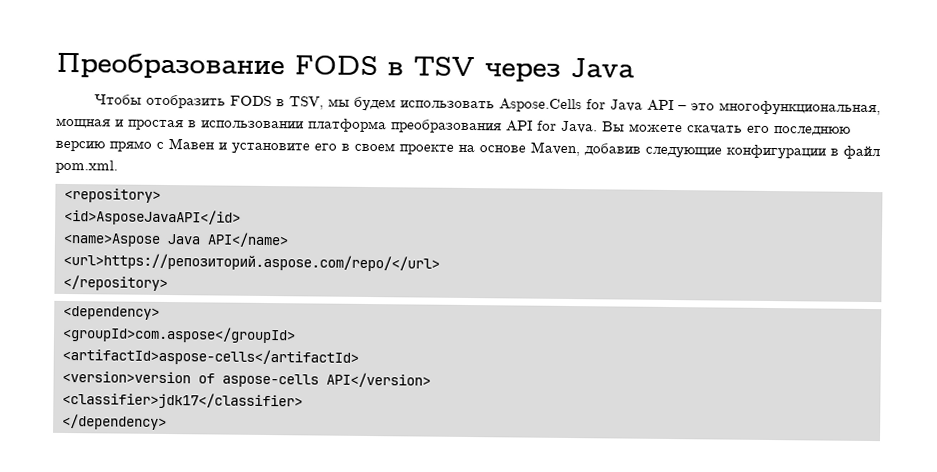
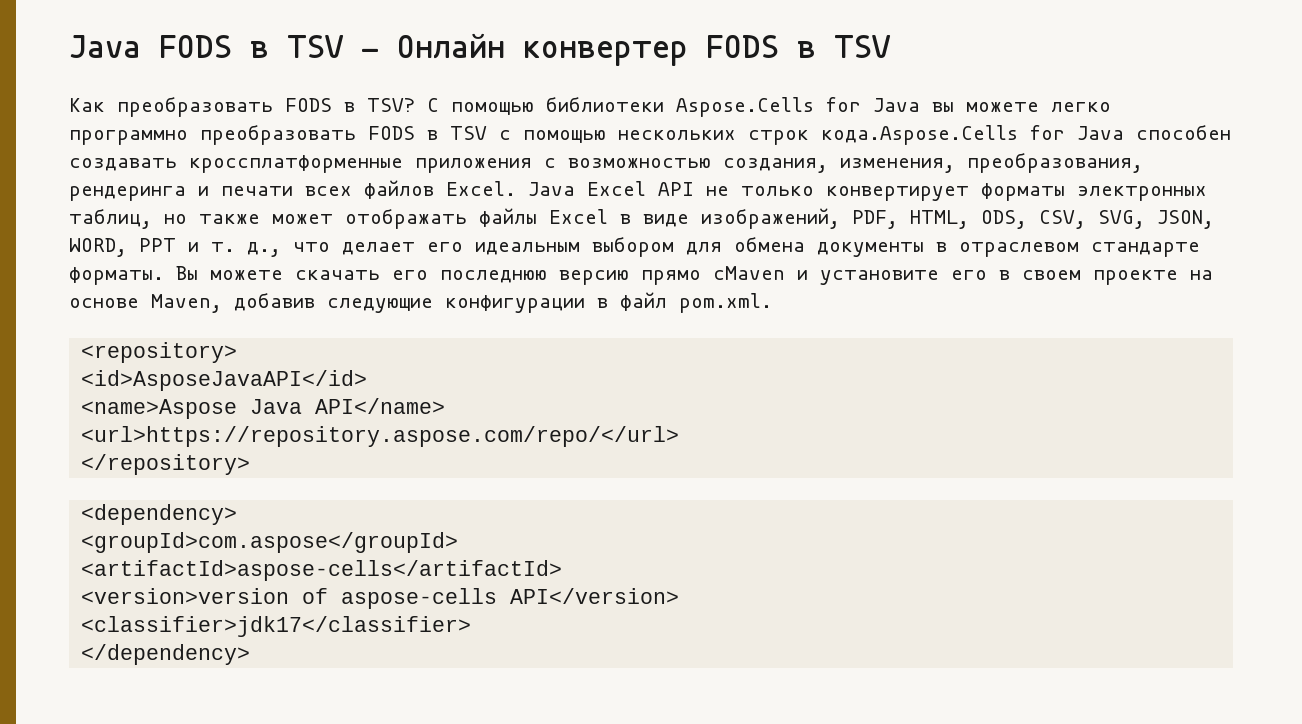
- Преобразование FODS в TSV через Java
- Чтобы отобразить FODS в TSV, мы будем использовать Aspose.Cells for Java API – это многофункциональная, мощная и простая в использовании платформа преобразования API for Java.
+ Java FODS в TSV - Онлайн конвертер FODS в TSV
+ Как преобразовать FODS в TSV? С помощью библиотеки Aspose.Cells for Java вы можете легко программно преобразовать FODS в TSV с помощью нескольких строк кода.Aspose.Cells for Java способен создавать кроссплатформенные приложения с возможностью создания, изменения, преобразования, рендеринга и печати всех файлов Excel. Java Excel API не только конвертирует форматы электронных таблиц, но также может отображать файлы Excel в виде изображений, PDF, HTML, ODS, CSV, SVG, JSON, WORD, PPT и т. д., что делает его идеальным выбором для обмена документы в отраслевом стандарте форматы.
- Вы можете скачать его последнюю версию прямо с Мавен и установите его в своем проекте на основе Maven, добавив следующие конфигурации в файл pom.xml.
+ Вы можете скачать его последнюю версию прямо сMaven и установите его в своем проекте на основе Maven, добавив следующие конфигурации в файл pom.xml.
- <url>https://репозиторий.aspose.com/repo/</url>
+ <url>https://repository.aspose.com/repo/</url>

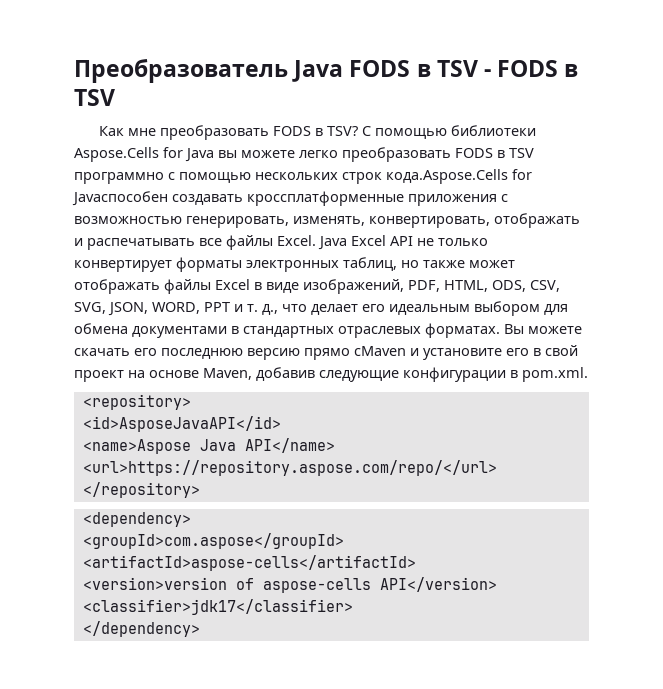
- Java FODS в TSV - Онлайн конвертер FODS в TSV
+ Преобразователь Java FODS в TSV - FODS в TSV
- Как преобразовать FODS в TSV?
+ Как мне преобразовать FODS в TSV?
- С помощью библиотеки Aspose.Cells for Java вы можете легко программно преобразовать FODS в TSV с помощью нескольких строк кода.Aspose.Cells for Java способен создавать кроссплатформенные приложения с возможностью создания, изменения, преобразования, рендеринга и печати всех файлов Excel.
+ С помощью библиотеки Aspose.Cells for Java вы можете легко преобразовать FODS в TSV программно с помощью нескольких строк кода.Aspose.Cells for Javaспособен создавать кроссплатформенные приложения с возможностью генерировать, изменять, конвертировать, отображать и распечатывать все файлы Excel.
- Java Excel API не только конвертирует форматы электронных таблиц, но также может отображать файлы Excel в виде изображений, PDF, HTML, ODS, CSV, SVG, JSON, WORD, PPT и т. д., что делает его идеальным выбором для обмена документы в отраслевом стандарте форматы.
+ Java Excel API не только конвертирует форматы электронных таблиц, но также может отображать файлы Excel в виде изображений, PDF, HTML, ODS, CSV, SVG, JSON, WORD, PPT и т. д., что делает его идеальным выбором для обмена документами в стандартных отраслевых форматах.
- Вы можете скачать его последнюю версию прямо сMaven и установите его в своем проекте на основе Maven, добавив следующие конфигурации в файл pom.xml.
+ Вы можете скачать его последнюю версию прямо сMaven и установите его в свой проект на основе Maven, добавив следующие конфигурации в pom.xml.

